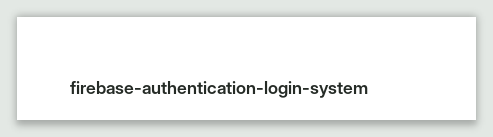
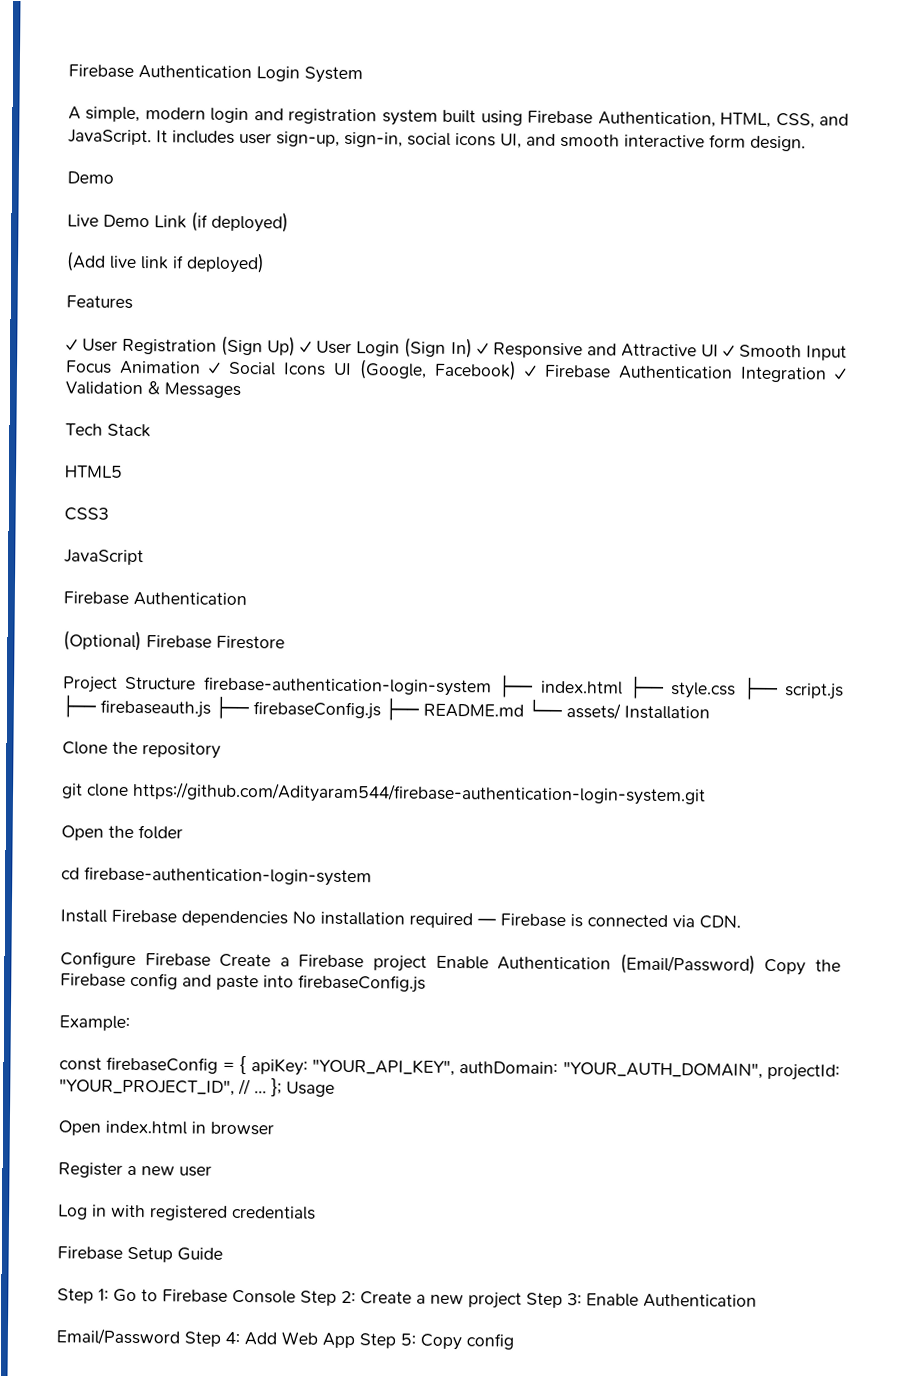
- firebase-authentication-login-system
+ Firebase Authentication Login System
+ A simple, modern login and registration system built using Firebase Authentication, HTML, CSS, and JavaScript. It includes user sign-up, sign-in, social icons UI, and smooth interactive form design.
+ Demo
+ Live Demo Link (if deployed)
+ (Add live link if deployed)
+ Features
+ ✓ User Registration (Sign Up) ✓ User Login (Sign In) ✓ Responsive and Attractive UI ✓ Smooth Input Focus Animation ✓ Social Icons UI (Google, Facebook) ✓ Firebase Authentication Integration ✓ Validation & Messages
+ Tech Stack
+ HTML5
+ CSS3
+ JavaScript
+ Firebase Authentication
+ (Optional) Firebase Firestore
+ Project Structure firebase-authentication-login-system ├── index.html ├── style.css ├── script.js ├── firebaseauth.js ├── firebaseConfig.js ├── README.md └── assets/ Installation
+ Clone the repository
+ git clone https://github.com/Adityaram544/firebase-authentication-login-system.git
+ Open the folder
+ cd firebase-authentication-login-system
+ Install Firebase dependencies No installation required — Firebase is connected via CDN.
+ Configure Firebase Create a Firebase project Enable Authentication (Email/Password) Copy the Firebase config and paste into firebaseConfig.js
+ Example:
+ const firebaseConfig = { apiKey: "YOUR_API_KEY", authDomain: "YOUR_AUTH_DOMAIN", projectId: "YOUR_PROJECT_ID", // ... }; Usage
+ Open index.html in browser
+ Register a new user
+ Log in with registered credentials
+ Firebase Setup Guide
+ Step 1: Go to Firebase Console Step 2: Create a new project Step 3: Enable Authentication
+ Email/Password Step 4: Add Web App Step 5: Copy config

